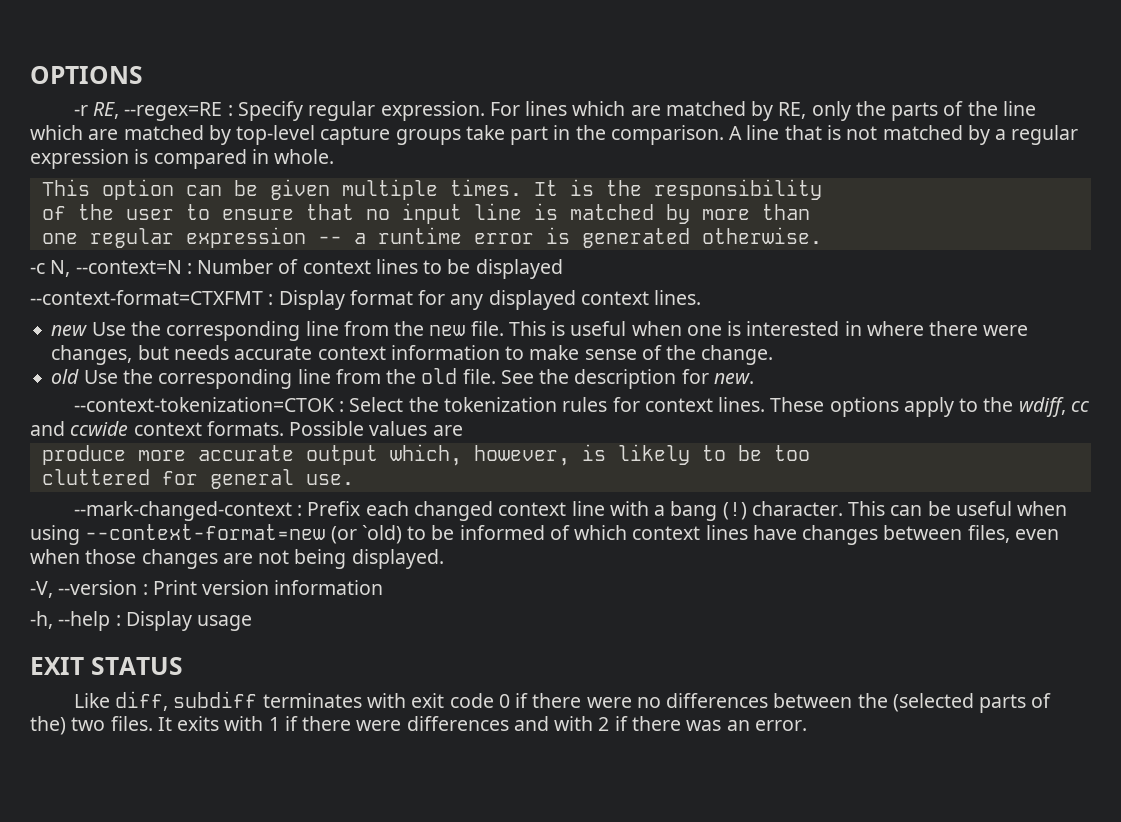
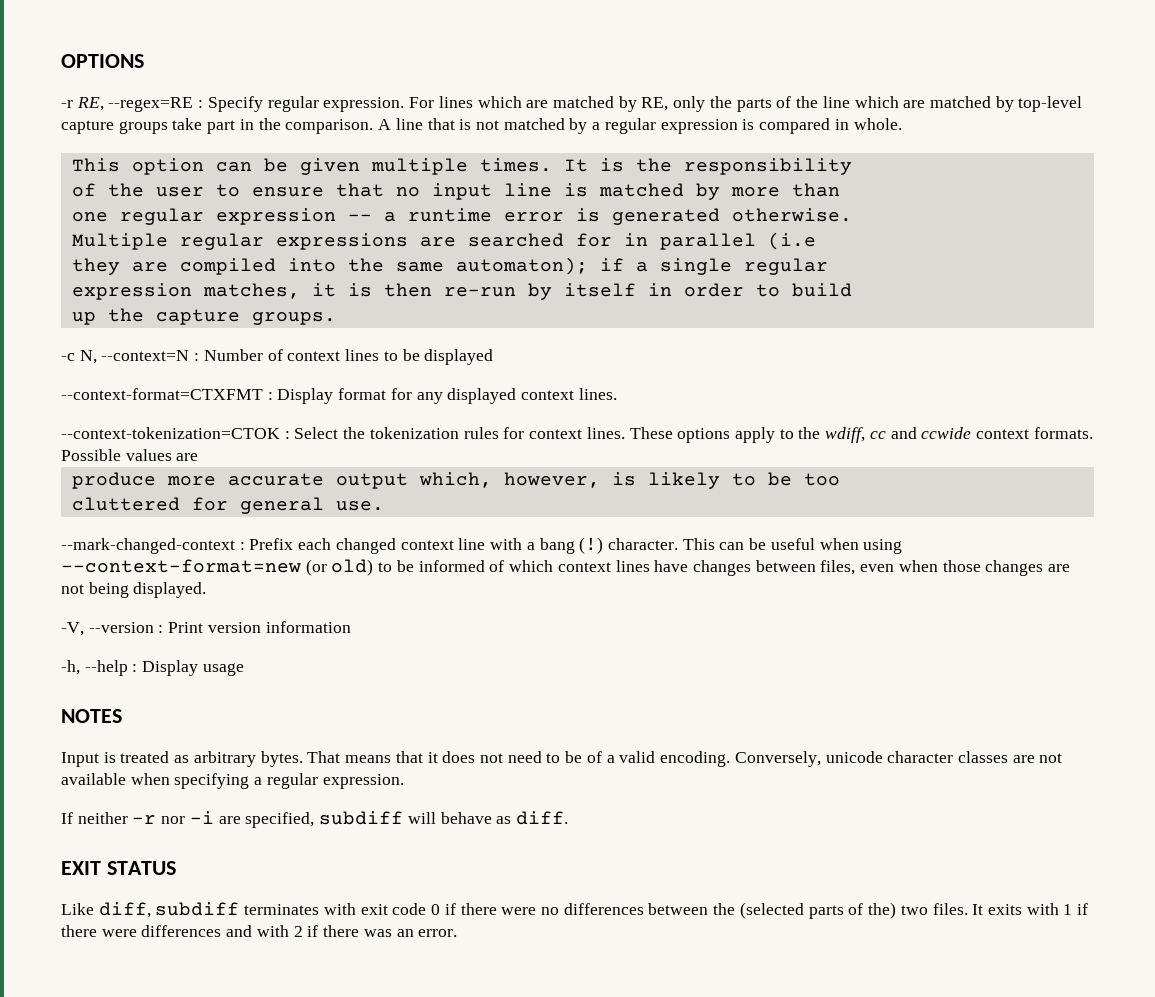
+ Multiple regular expressions are searched for in parallel (i.e
+ they are compiled into the same automaton); if a single regular
+ expression matches, it is then re-run by itself in order to build
+ up the capture groups.
- new Use the corresponding line from the new file. This is useful when one is interested in where there were changes, but needs accurate context information to make sense of the change.
- old Use the corresponding line from the old file. See the description for new.
- This can be useful when using --context-format=new (or `old) to be informed of which context lines have changes between files, even when those changes are not being displayed.
+ This can be useful when using --context-format=new (or old) to be informed of which context lines have changes between files, even when those changes are not being displayed.
+ NOTES
+ Input is treated as arbitrary bytes. That means that it does not need to be of a valid encoding. Conversely, unicode character classes are not available when specifying a regular expression.
+ If neither -r nor -i are specified, subdiff will behave as diff.

